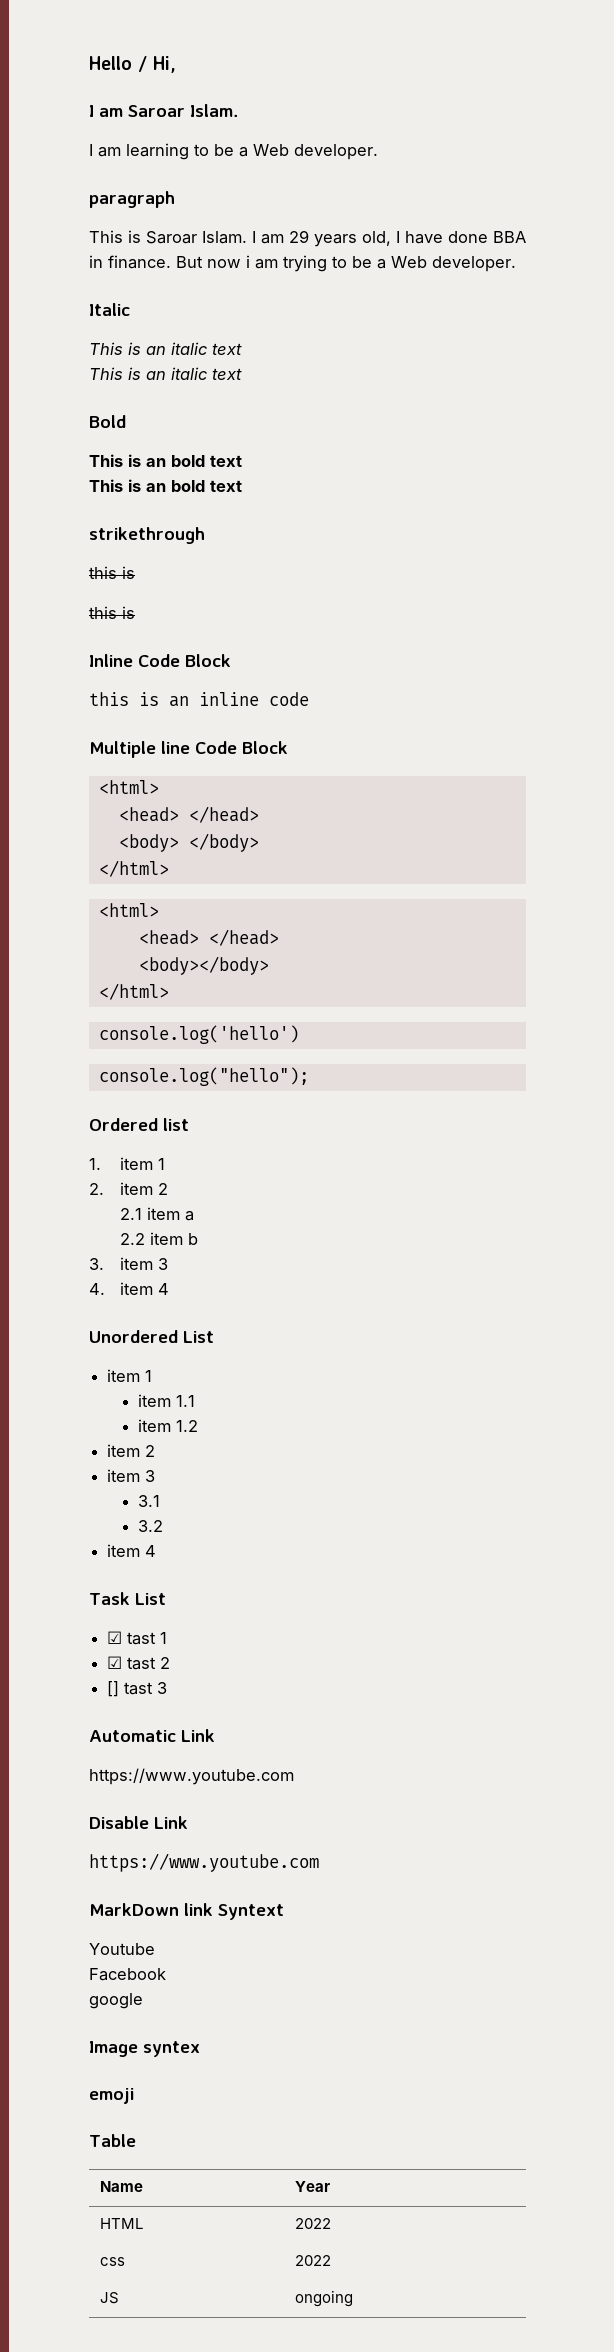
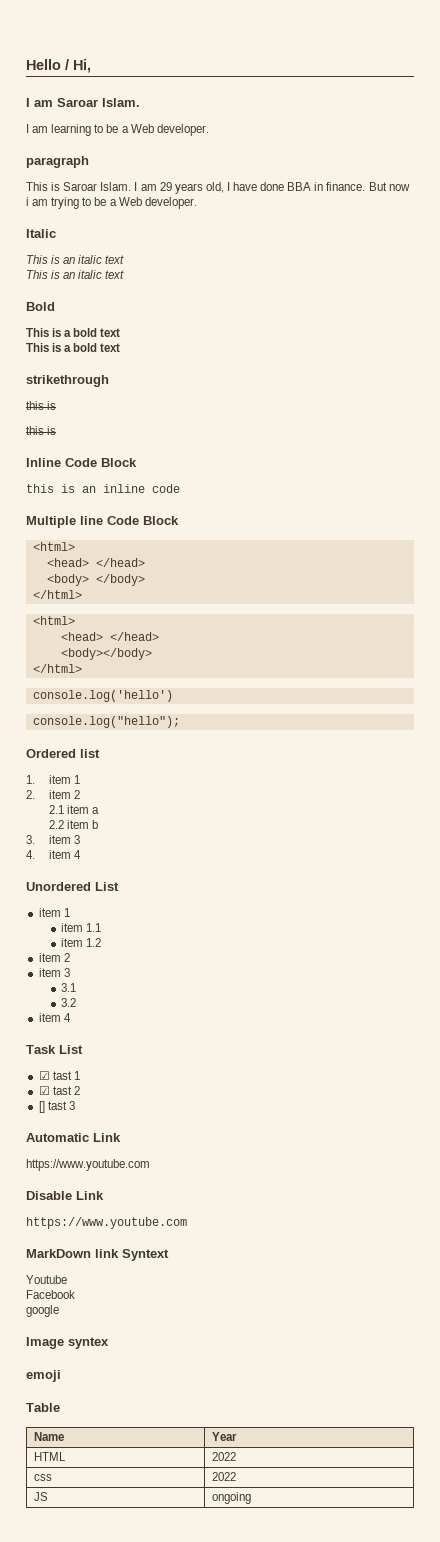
  Bold
- This is an bold text
- This is an bold text
+ This is a bold text
+ This is a bold text

